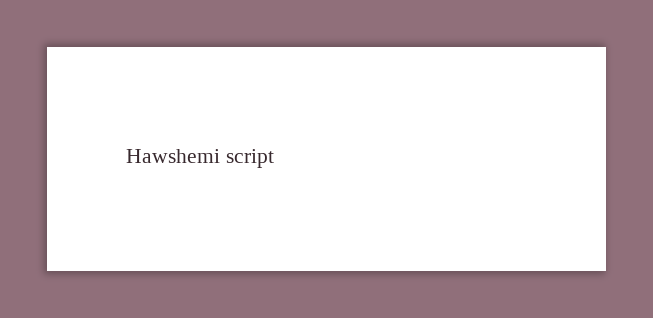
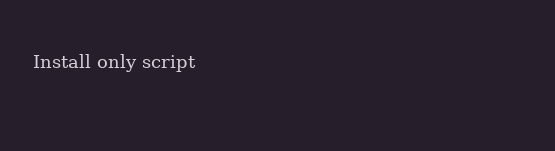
- Hawshemi script
+ Install only script

